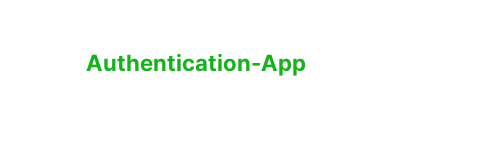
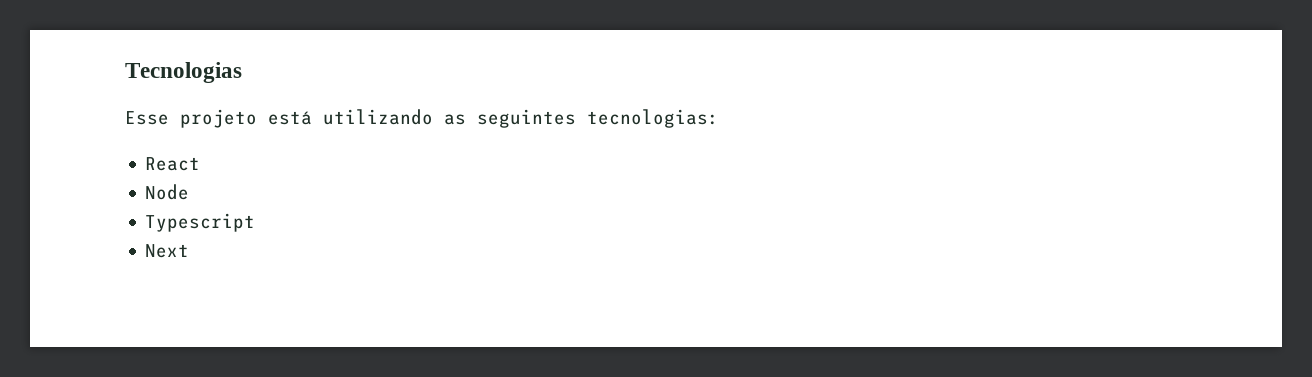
- Authentication-App
+ Tecnologias
+ Esse projeto está utilizando as seguintes tecnologias:
+ React
+ Node
+ Typescript
+ Next

